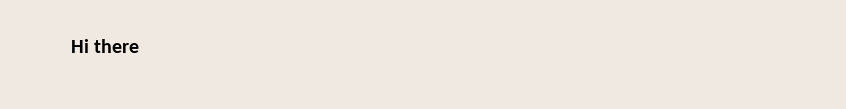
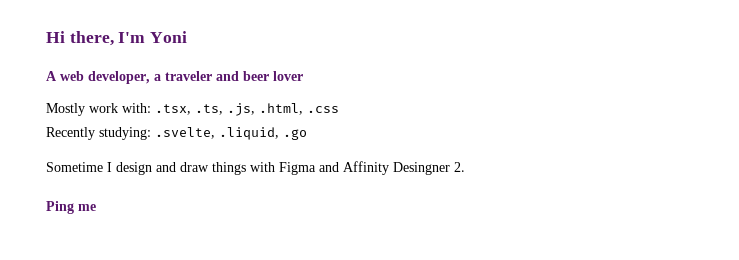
- Hi there
+ Hi there, I'm Yoni
+ A web developer, a traveler and beer lover
+ Mostly work with: .tsx, .ts, .js, .html, .css
+ Recently studying: .svelte, .liquid, .go
+ Sometime I design and draw things with Figma and Affinity Desingner 2.
+ Ping me

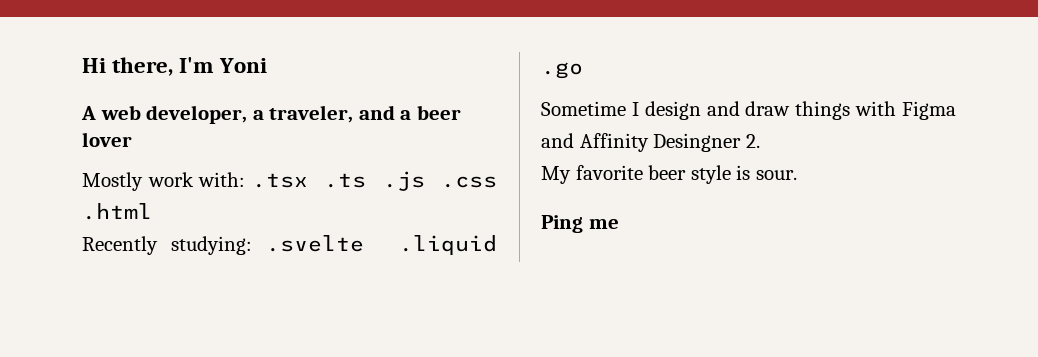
- A web developer, a traveler and beer lover
+ A web developer, a traveler, and a beer lover
- Mostly work with: .tsx, .ts, .js, .html, .css
+ Mostly work with: .tsx .ts .js .css .html
- Recently studying: .svelte, .liquid, .go
+ Recently studying: .svelte .liquid .go
+ My favorite beer style is sour.

